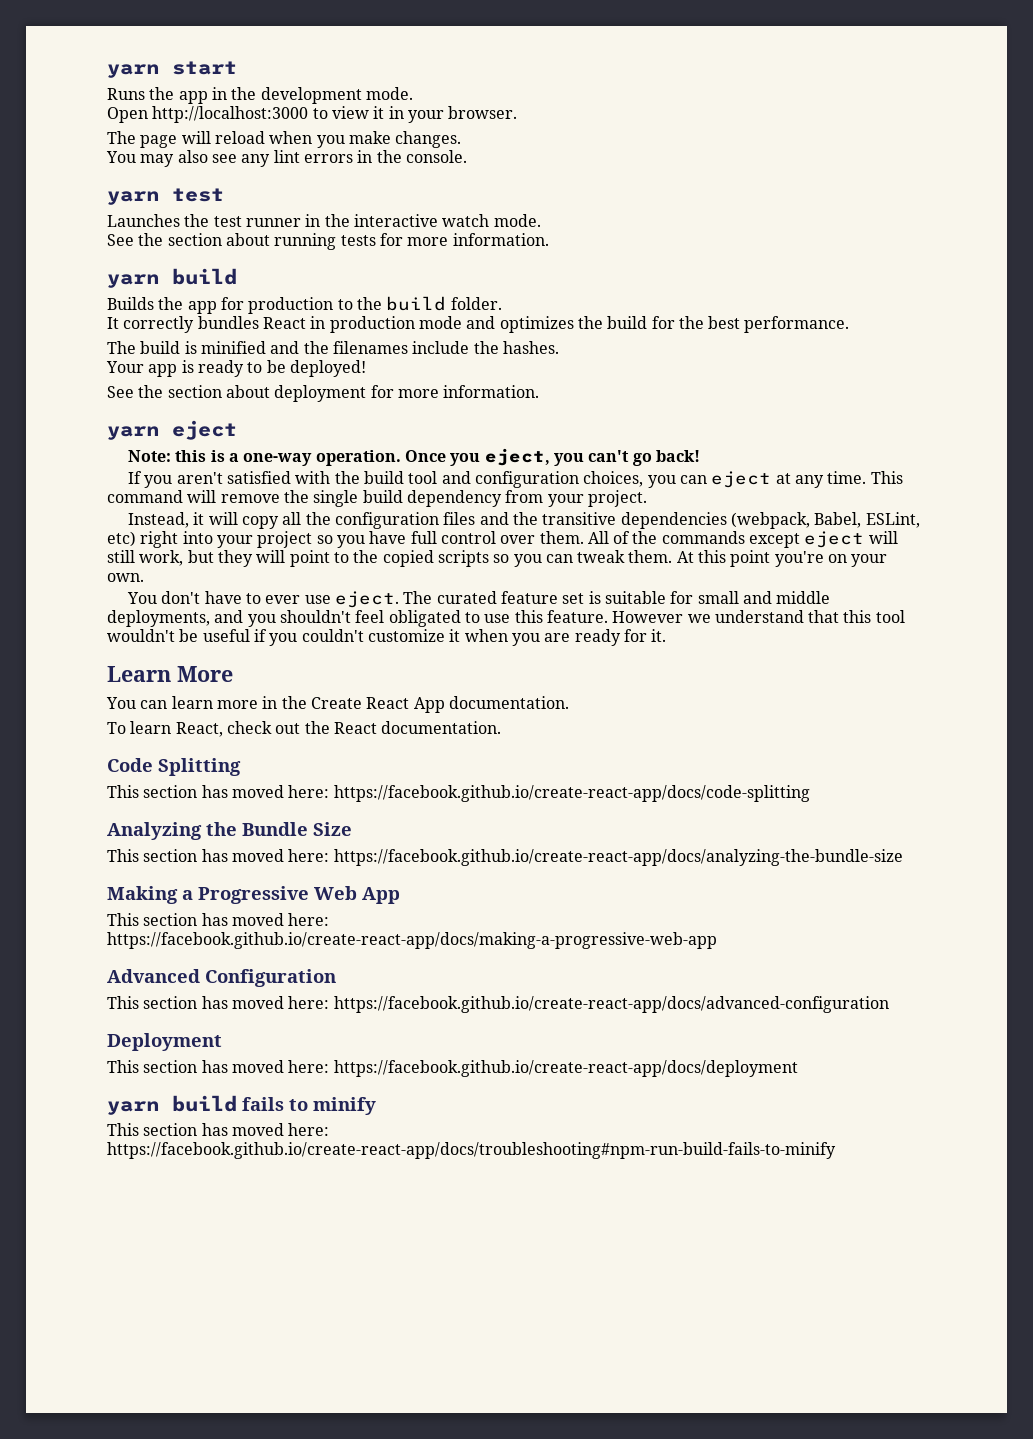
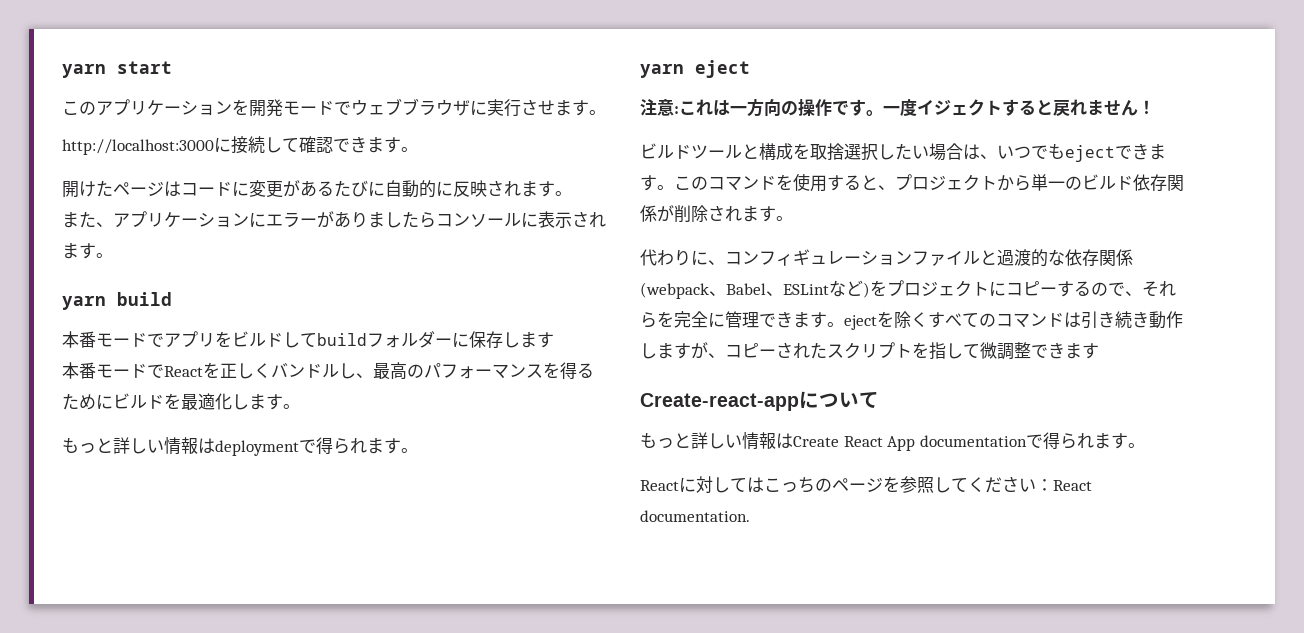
- Runs the app in the development mode.
- Open http://localhost:3000 to view it in your browser.
- The page will reload when you make changes.
- You may also see any lint errors in the console.
- yarn test
- Launches the test runner in the interactive watch mode.
- See the section about running tests for more information.
+ このアプリケーションを開発モードでウェブブラウザに実行させます。
+ http://localhost:3000に接続して確認できます。
+ 開けたページはコードに変更があるたびに自動的に反映されます。
+ また、アプリケーションにエラーがありましたらコンソールに表示されます。
  yarn build
- Builds the app for production to the build folder.
- It correctly bundles React in production mode and optimizes the build for the best performance.
- The build is minified and the filenames include the hashes.
- Your app is ready to be deployed!
- See the section about deployment for more information.
+ 本番モードでアプリをビルドしてbuildフォルダーに保存します
+ 本番モードでReactを正しくバンドルし、最高のパフォーマンスを得るためにビルドを最適化します。
+ もっと詳しい情報はdeploymentで得られます。
  yarn eject
- Note: this is a one-way operation. Once you eject, you can't go back!
- If you aren't satisfied with the build tool and configuration choices, you can eject at any time. This command will remove the single build dependency from your project.
- Instead, it will copy all the configuration files and the transitive dependencies (webpack, Babel, ESLint, etc) right into your project so you have full control over them. All of the commands except eject will still work, but they will point to the copied scripts so you can tweak them. At this point you're on your own.
- You don't have to ever use eject. The curated feature set is suitable for small and middle deployments, and you shouldn't feel obligated to use this feature. However we understand that this tool wouldn't be useful if you couldn't customize it when you are ready for it.
- Learn More
- You can learn more in the Create React App documentation.
- To learn React, check out the React documentation.
- Code Splitting
- This section has moved here: https://facebook.github.io/create-react-app/docs/code-splitting
- Analyzing the Bundle Size
- This section has moved here: https://facebook.github.io/create-react-app/docs/analyzing-the-bundle-size
- Making a Progressive Web App
- This section has moved here: https://facebook.github.io/create-react-app/docs/making-a-progressive-web-app
- Advanced Configuration
- This section has moved here: https://facebook.github.io/create-react-app/docs/advanced-configuration
- Deployment
- This section has moved here: https://facebook.github.io/create-react-app/docs/deployment
- yarn build fails to minify
- This section has moved here: https://facebook.github.io/create-react-app/docs/troubleshooting#npm-run-build-fails-to-minify
+ 注意:これは一方向の操作です。一度イジェクトすると戻れません！
+ ビルドツールと構成を取捨選択したい場合は、いつでもejectできます。このコマンドを使用すると、プロジェクトから単一のビルド依存関係が削除されます。
+ 代わりに、コンフィギュレーションファイルと過渡的な依存関係(webpack、Babel、ESLintなど)をプロジェクトにコピーするので、それらを完全に管理できます。ejectを除くすべてのコマンドは引き続き動作しますが、コピーされたスクリプトを指して微調整できます
+ Create-react-appについて
+ もっと詳しい情報はCreate React App documentationで得られます。
+ Reactに対してはこっちのページを参照してください：React documentation.

